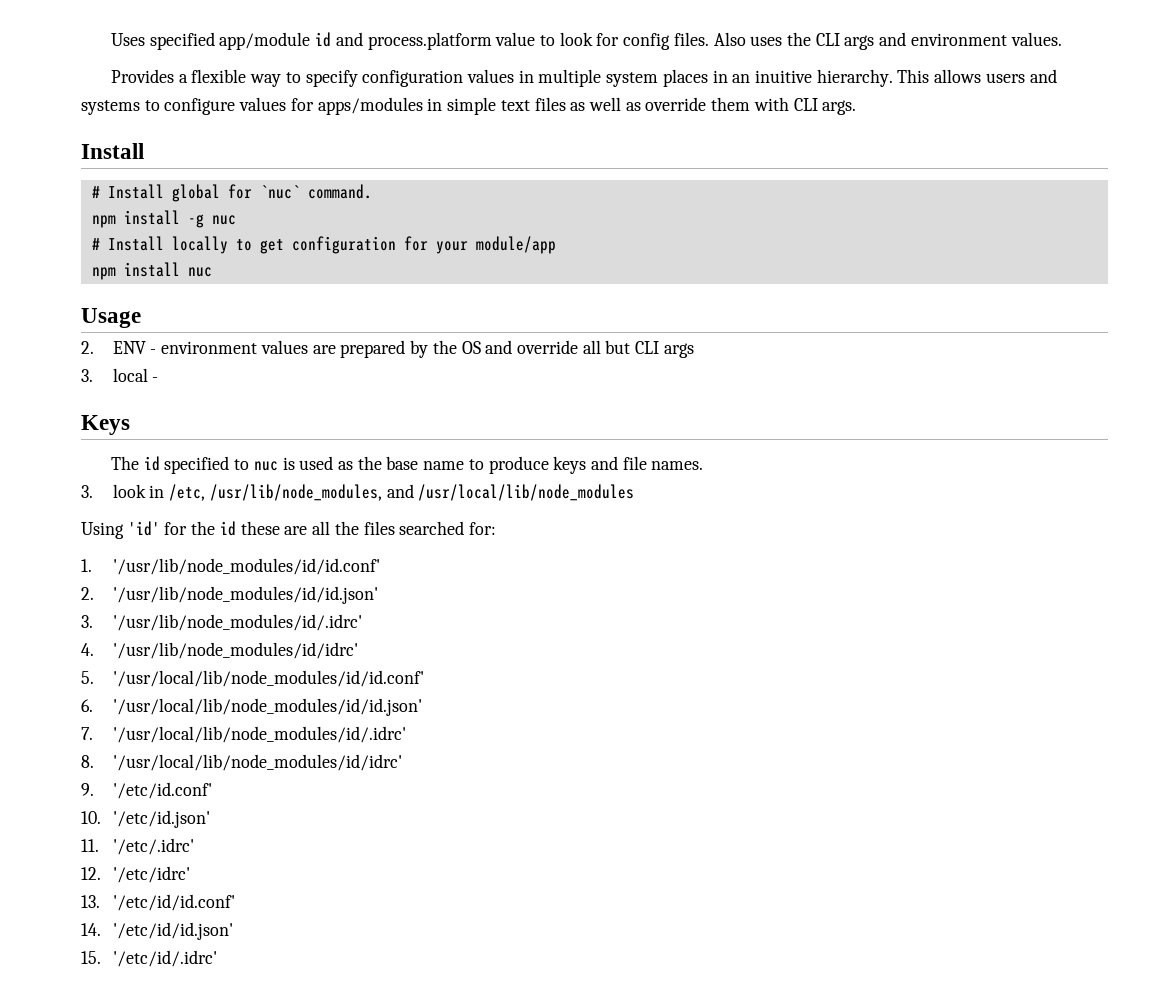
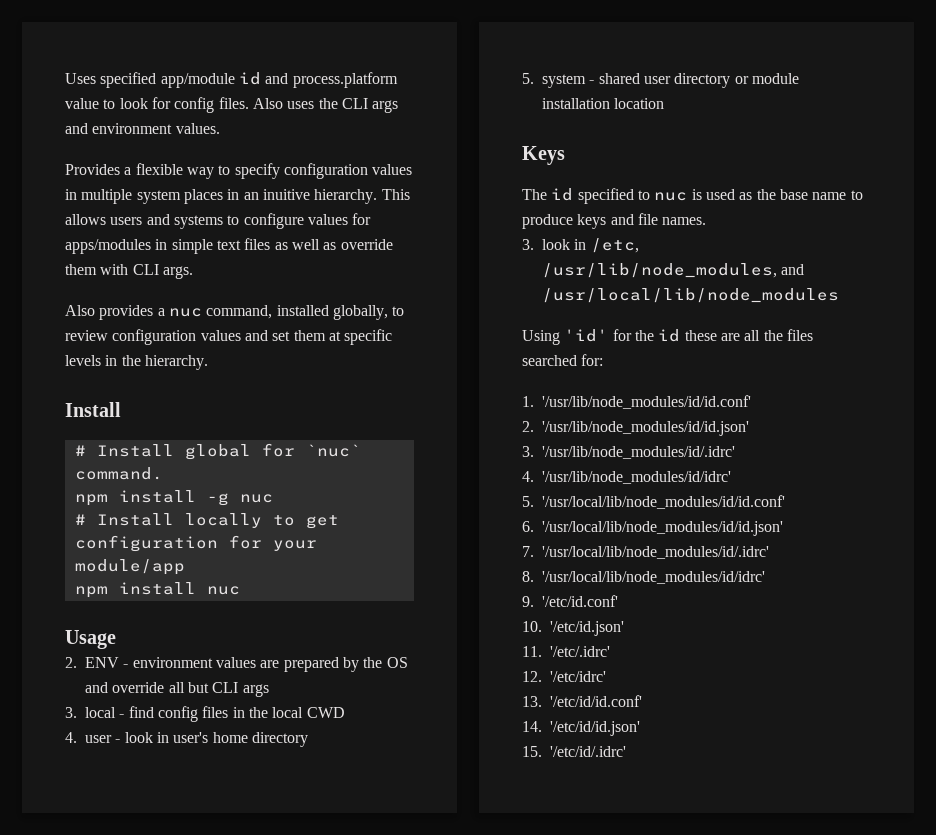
+ Also provides a nuc command, installed globally, to review configuration values and set them at specific levels in the hierarchy.
- 3. local -
+ 3. local - find config files in the local CWD
+ 4. user - look in user's home directory
+ 5. system - shared user directory or module installation location

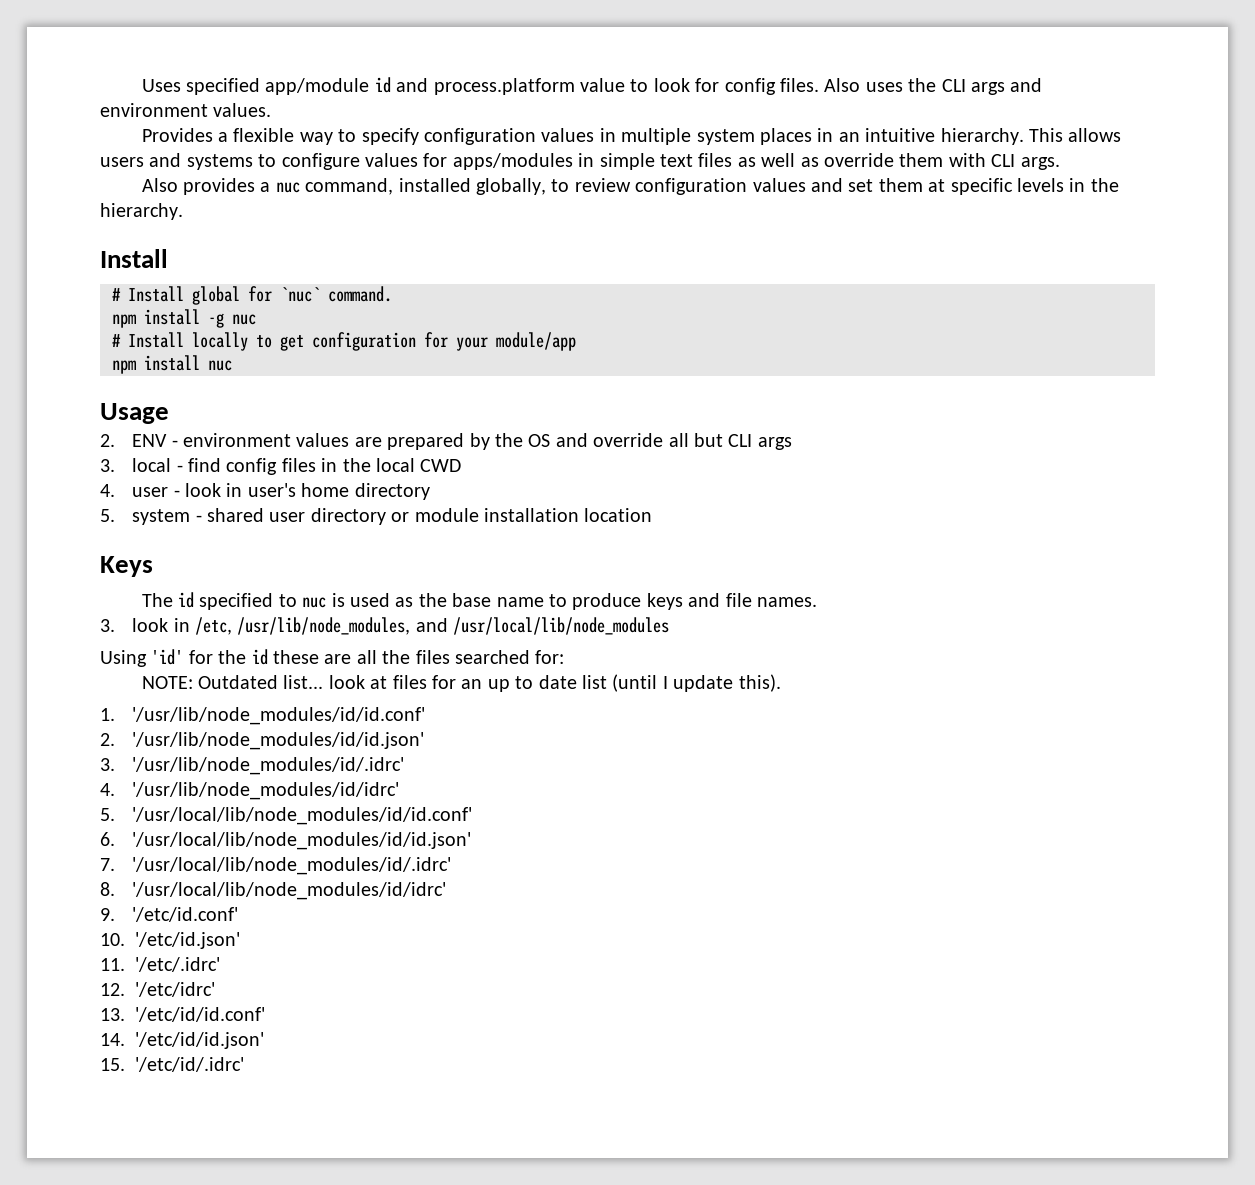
- Provides a flexible way to specify configuration values in multiple system places in an inuitive hierarchy.
+ Provides a flexible way to specify configuration values in multiple system places in an intuitive hierarchy.
+ NOTE: Outdated list... look at files for an up to date list (until I update this).

